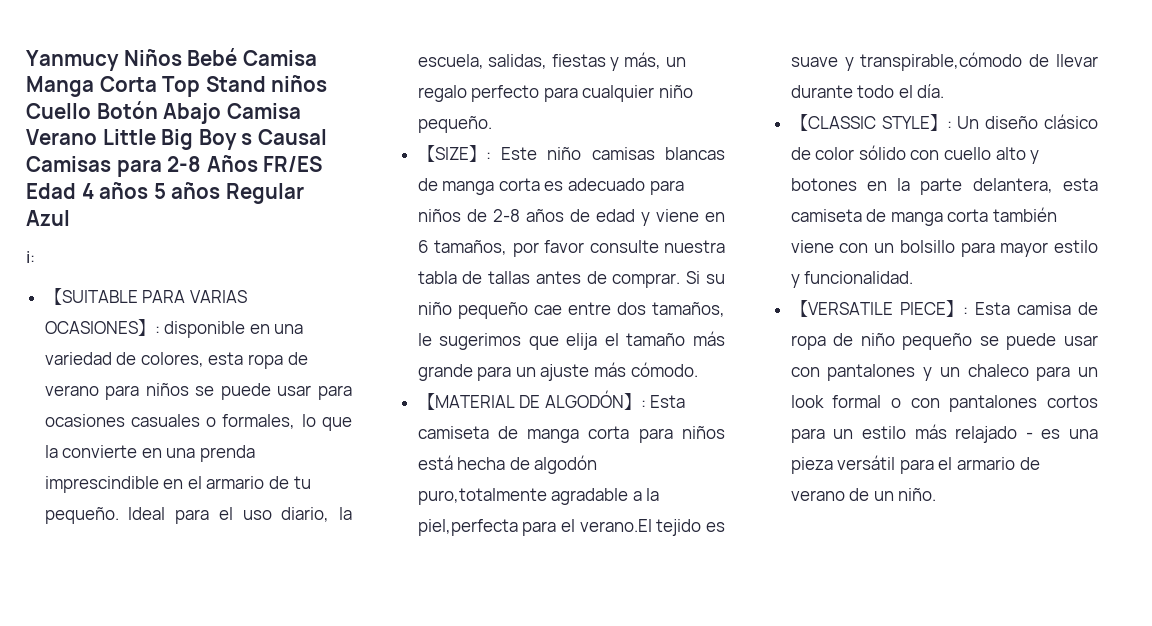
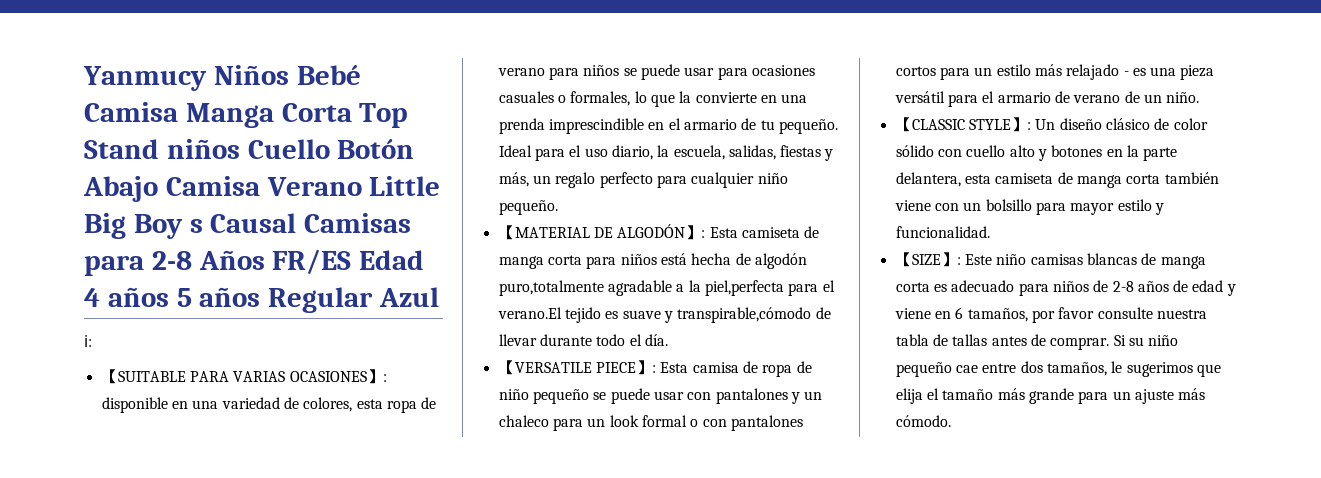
+ 【MATERIAL DE ALGODÓN】: Esta camiseta de manga corta para niños está hecha de algodón puro,totalmente agradable a la piel,perfecta para el verano.El tejido es suave y transpirable,cómodo de llevar durante todo el día.
+ 【VERSATILE PIECE】: Esta camisa de ropa de niño pequeño se puede usar con pantalones y un chaleco para un look formal o con pantalones cortos para un estilo más relajado - es una pieza versátil para el armario de verano de un niño.
+ 【CLASSIC STYLE】: Un diseño clásico de color sólido con cuello alto y botones en la parte delantera, esta camiseta de manga corta también viene con un bolsillo para mayor estilo y funcionalidad.
- 【MATERIAL DE ALGODÓN】: Esta camiseta de manga corta para niños está hecha de algodón puro,totalmente agradable a la piel,perfecta para el verano.El tejido es suave y transpirable,cómodo de llevar durante todo el día.
- 【CLASSIC STYLE】: Un diseño clásico de color sólido con cuello alto y botones en la parte delantera, esta camiseta de manga corta también viene con un bolsillo para mayor estilo y funcionalidad.
- 【VERSATILE PIECE】: Esta camisa de ropa de niño pequeño se puede usar con pantalones y un chaleco para un look formal o con pantalones cortos para un estilo más relajado - es una pieza versátil para el armario de verano de un niño.

